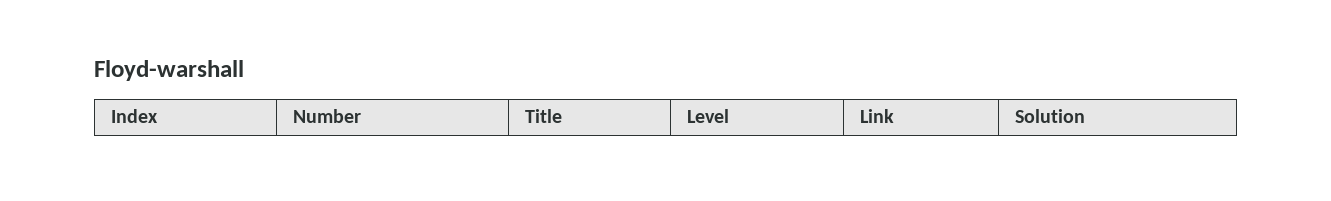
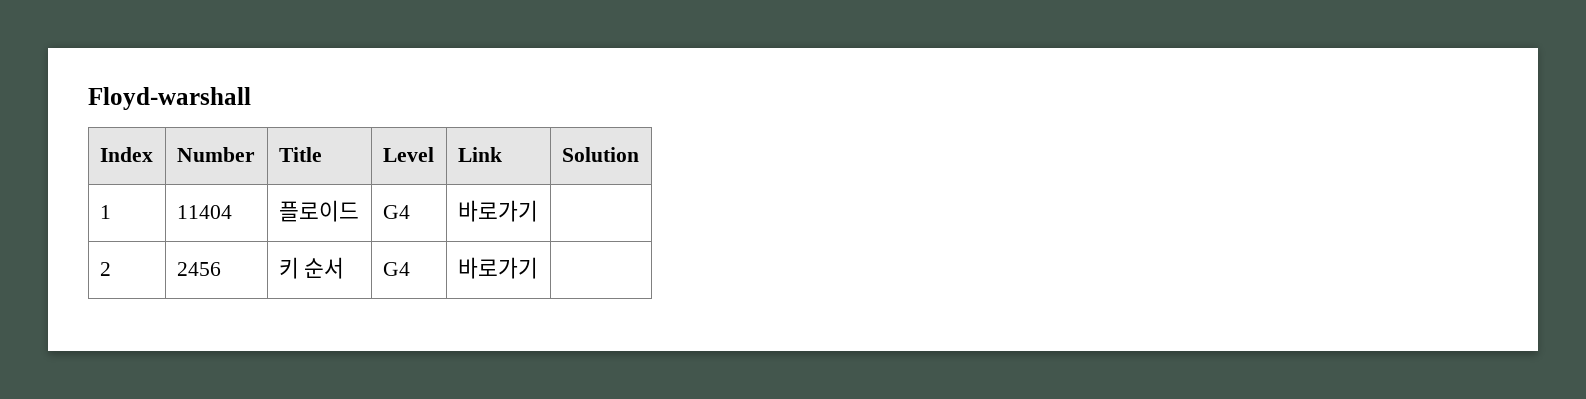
+ 1 | 11404 | 플로이드 | G4 | 바로가기 |
+ 2 | 2456 | 키 순서 | G4 | 바로가기 |

